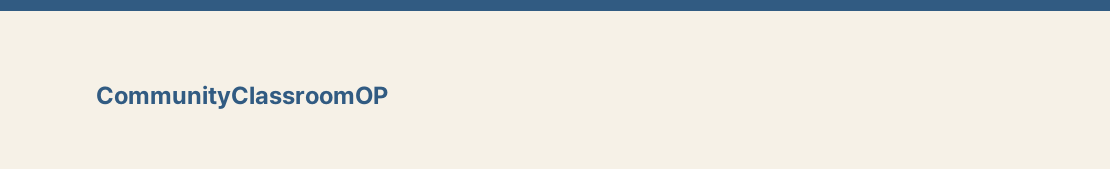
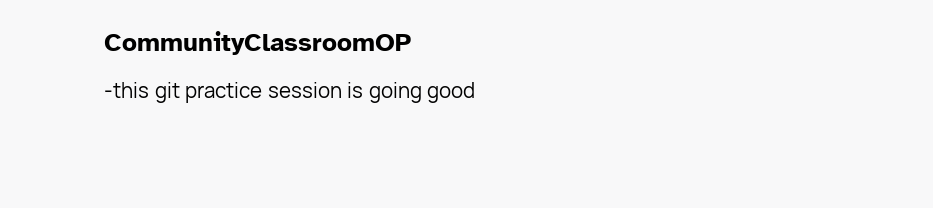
+ -this git practice session is going good

